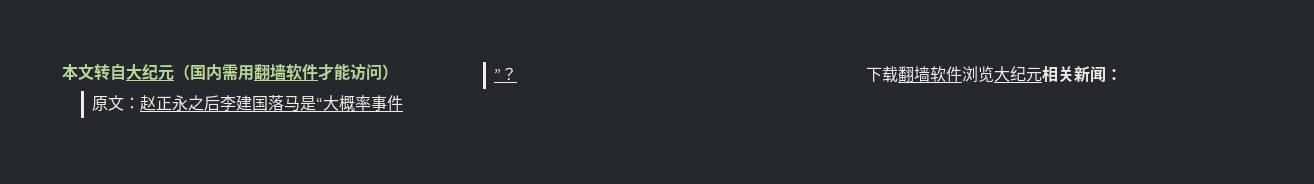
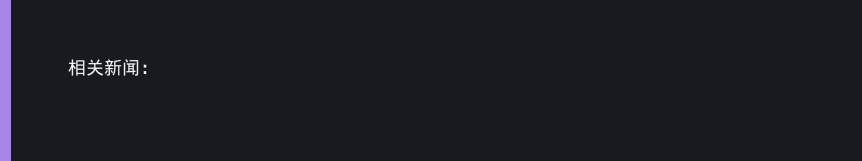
- 本文转自大纪元（国内需用翻墙软件才能访问）
- 原文：赵正永之后李建国落马是“大概率事件”？
- 下载翻墙软件浏览大纪元相关新闻：
+ 相关新闻：

